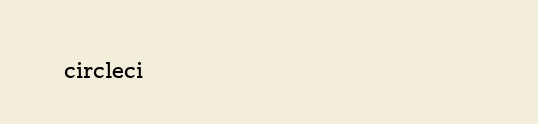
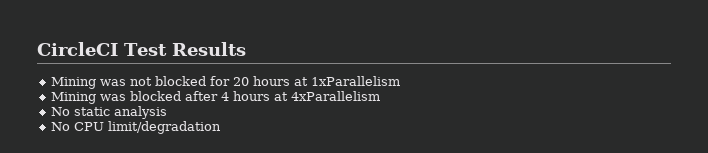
- circleci
+ CircleCI Test Results
+ Mining was not blocked for 20 hours at 1xParallelism
+ Mining was blocked after 4 hours at 4xParallelism
+ No static analysis
+ No CPU limit/degradation

